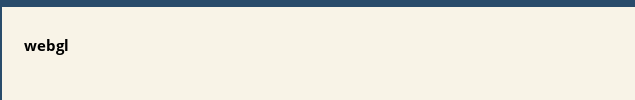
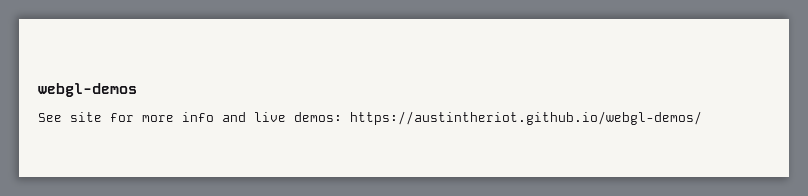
- webgl
+ webgl-demos
+ See site for more info and live demos: https://austintheriot.github.io/webgl-demos/

